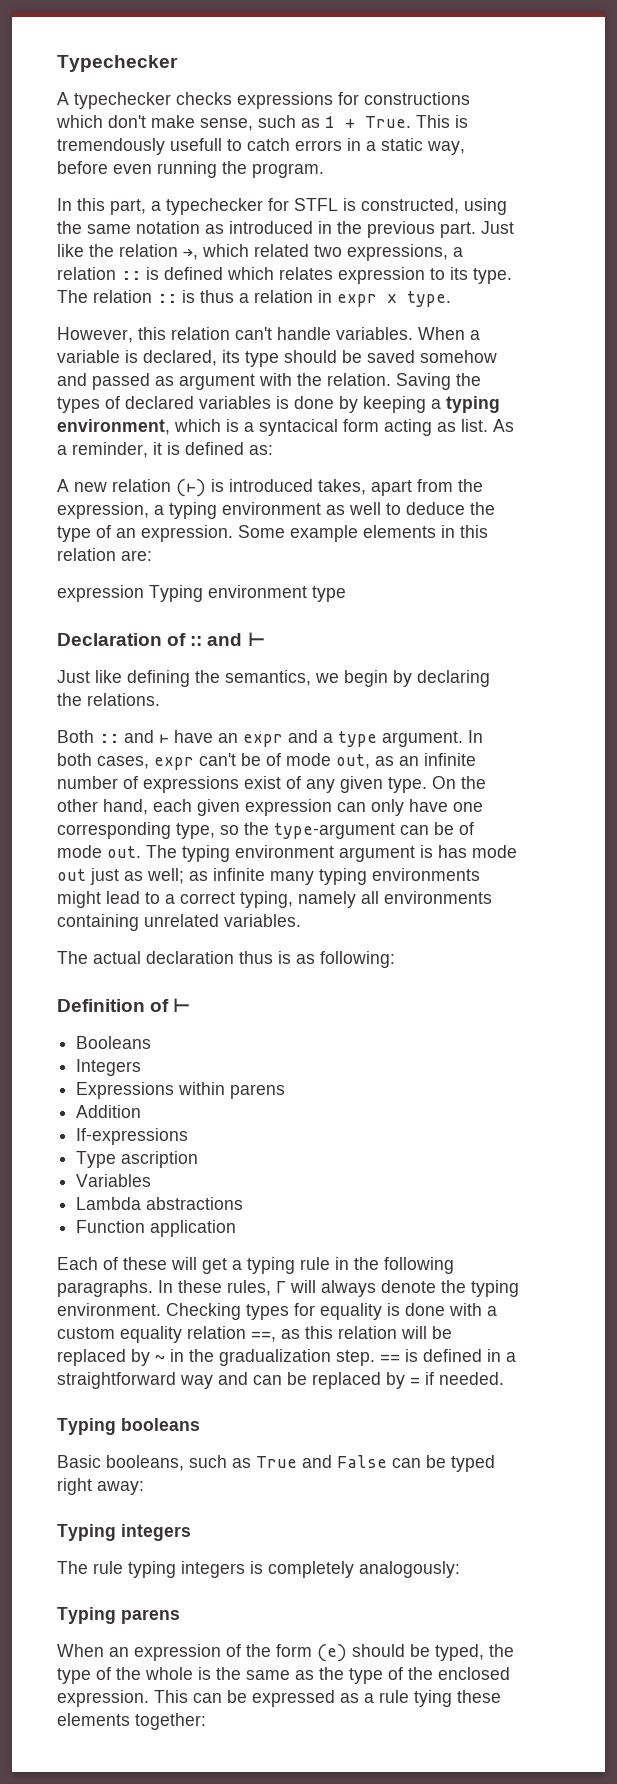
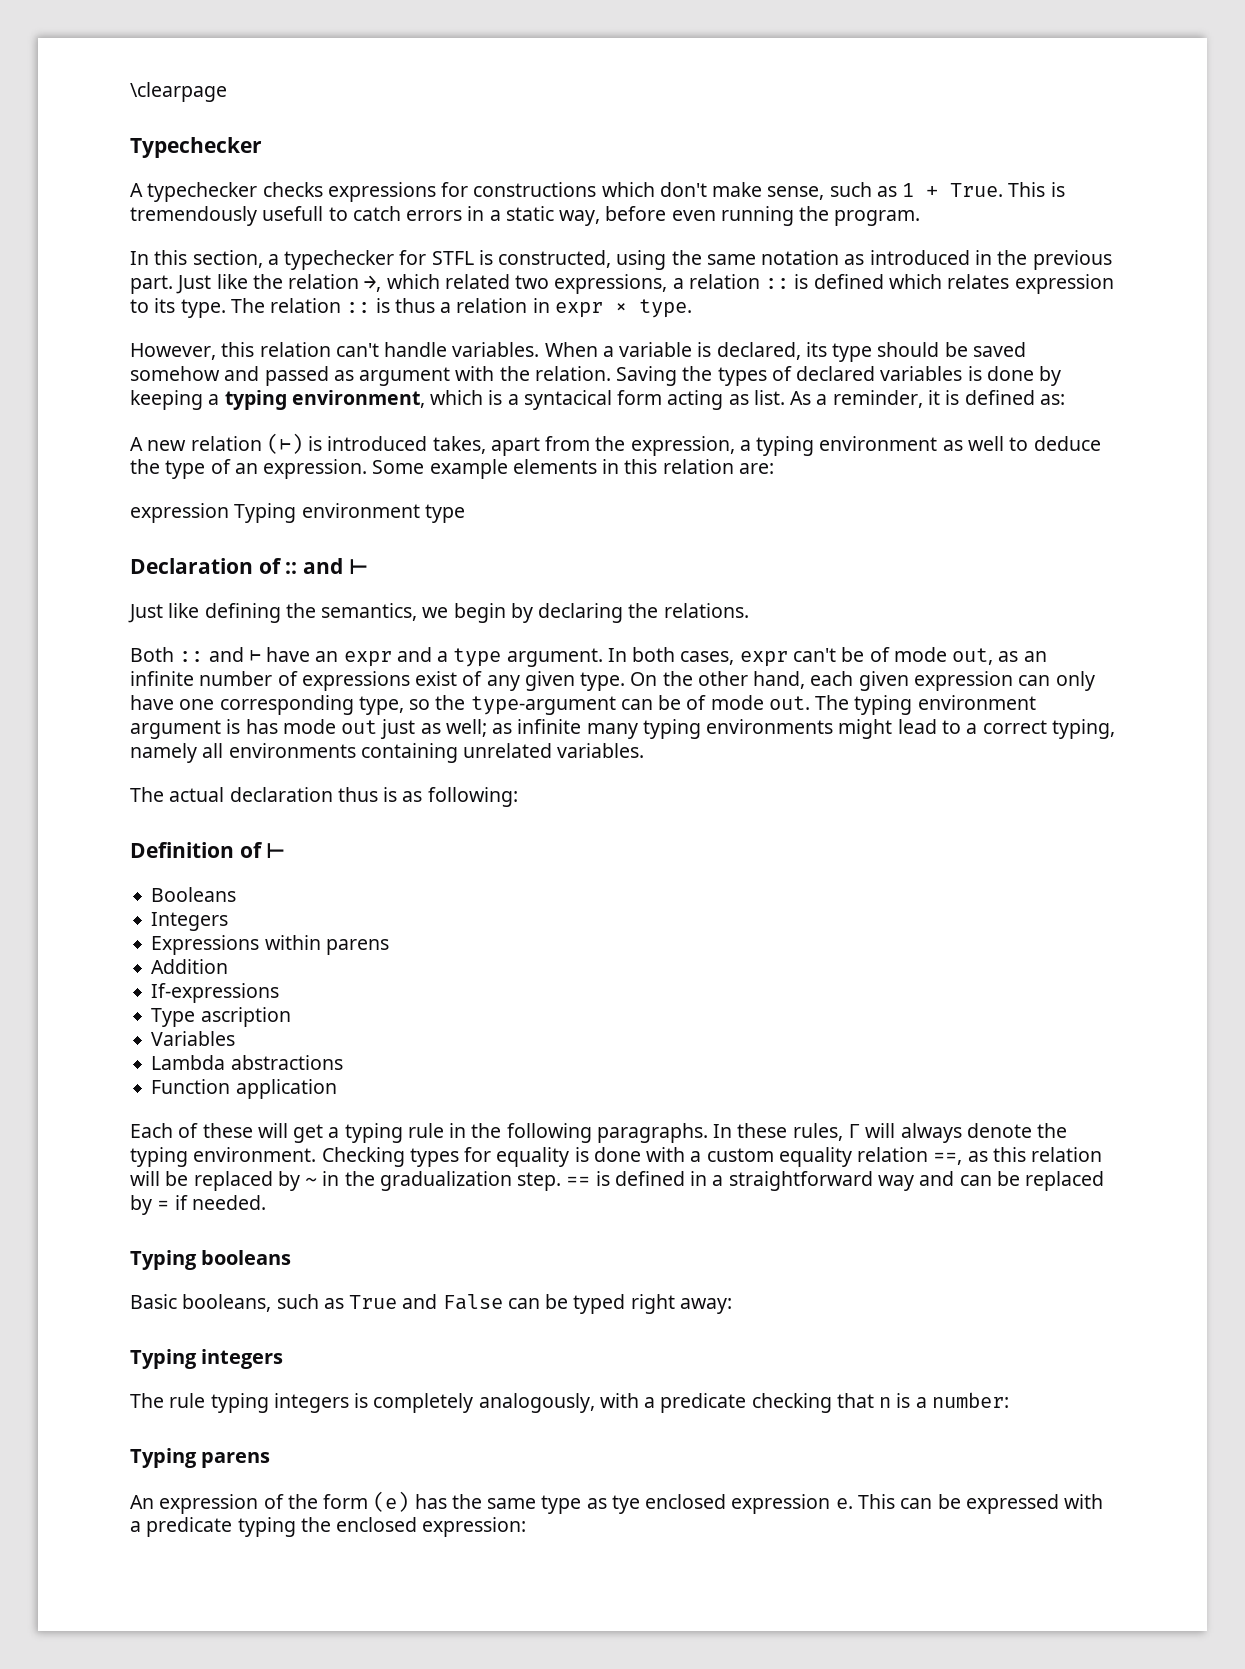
+ \clearpage
- In this part, a typechecker for STFL is constructed, using the same notation as introduced in the previous part.
+ In this section, a typechecker for STFL is constructed, using the same notation as introduced in the previous part.
- The rule typing integers is completely analogously:
+ The rule typing integers is completely analogously, with a predicate checking that n is a number:
- When an expression of the form (e) should be typed, the type of the whole is the same as the type of the enclosed expression. This can be expressed as a rule tying these elements together:
+ An expression of the form (e) has the same type as tye enclosed expression e. This can be expressed with a predicate typing the enclosed expression:

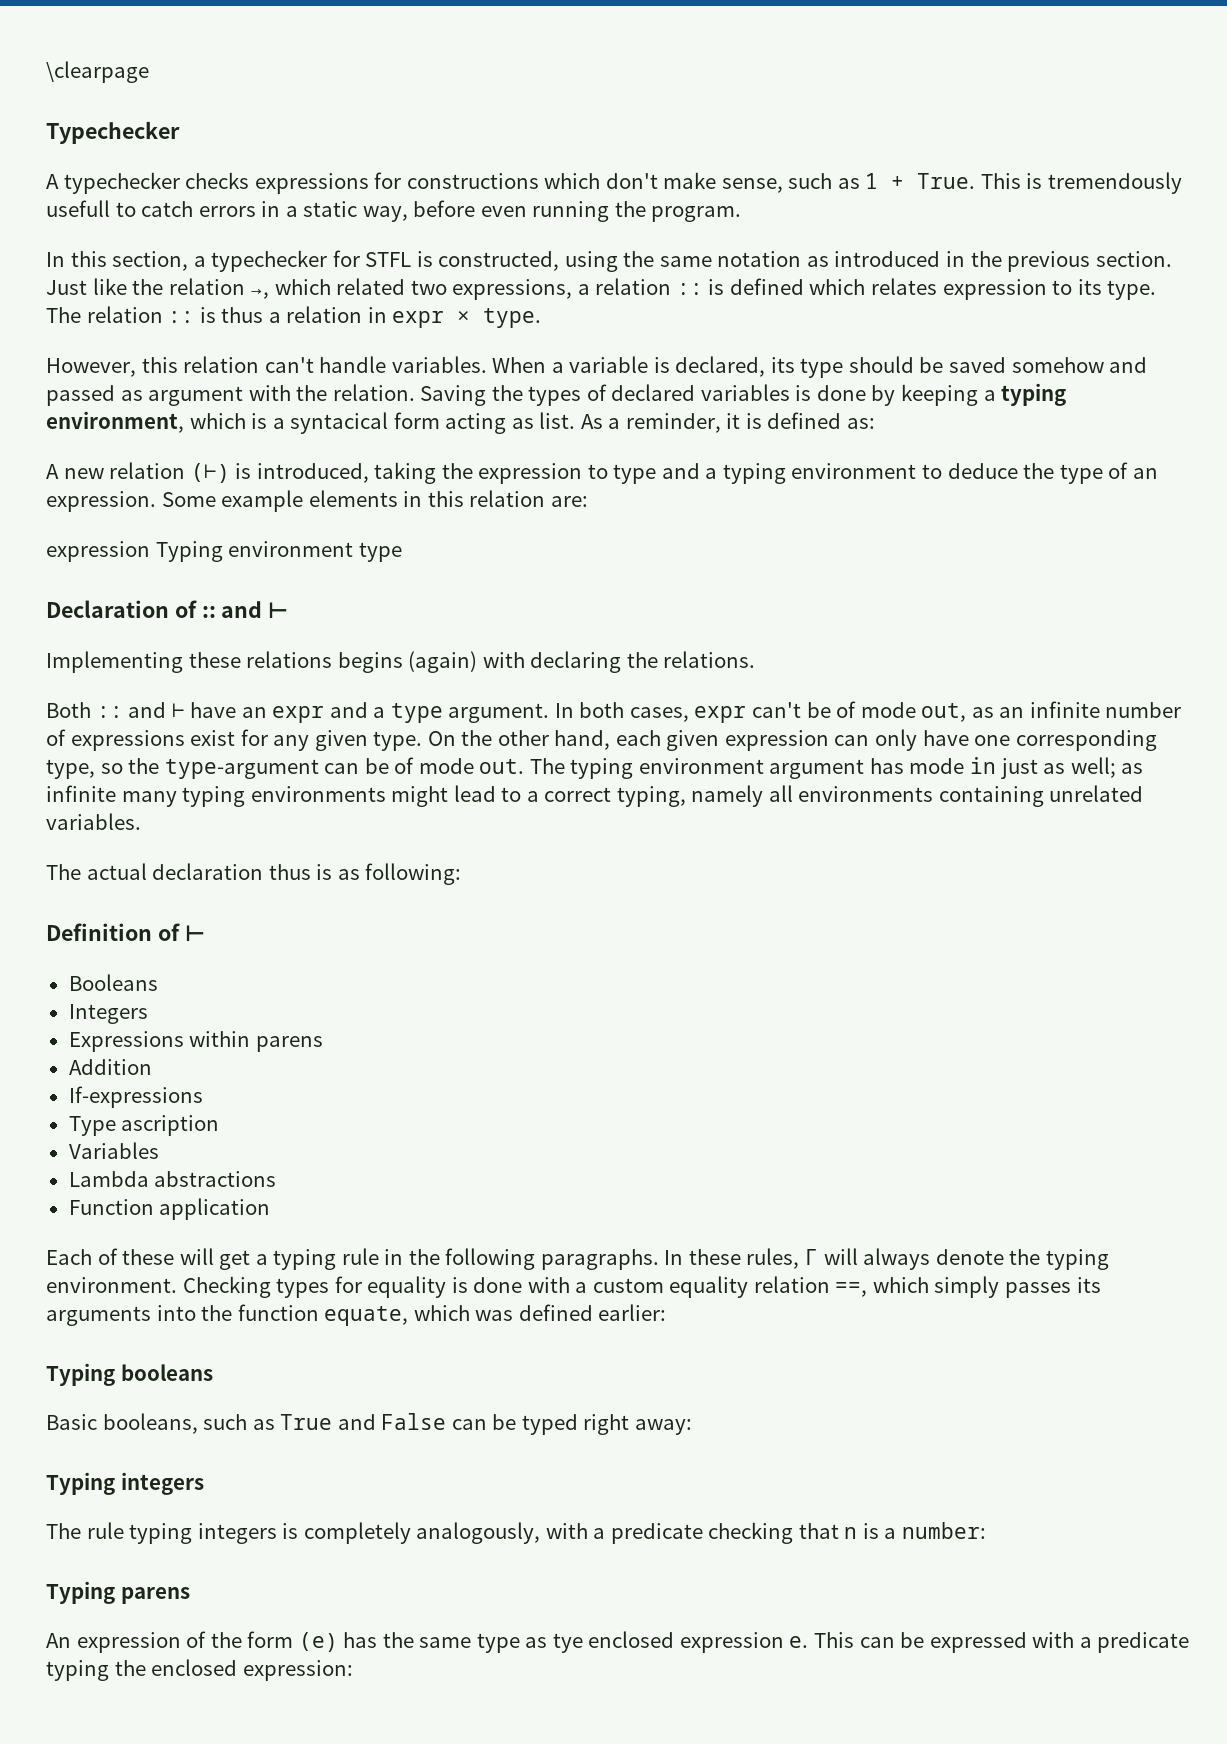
- In this section, a typechecker for STFL is constructed, using the same notation as introduced in the previous part.
+ In this section, a typechecker for STFL is constructed, using the same notation as introduced in the previous section.
- A new relation (⊢) is introduced takes, apart from the expression, a typing environment as well to deduce the type of an expression.
+ A new relation (⊢) is introduced, taking the expression to type and a typing environment to deduce the type of an expression.
- Just like defining the semantics, we begin by declaring the relations.
+ Implementing these relations begins (again) with declaring the relations.
- In both cases, expr can't be of mode out, as an infinite number of expressions exist of any given type.
+ In both cases, expr can't be of mode out, as an infinite number of expressions exist for any given type.
- The typing environment argument is has mode out just as well; as infinite many typing environments might lead to a correct typing, namely all environments containing unrelated variables.
+ The typing environment argument has mode in just as well; as infinite many typing environments might lead to a correct typing, namely all environments containing unrelated variables.
- Checking types for equality is done with a custom equality relation ==, as this relation will be replaced by ~ in the gradualization step. == is defined in a straightforward way and can be replaced by = if needed.
+ Checking types for equality is done with a custom equality relation ==, which simply passes its arguments into the function equate, which was defined earlier:

